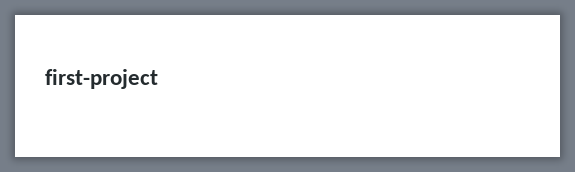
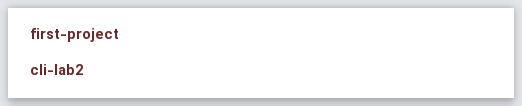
+ cli-lab2

